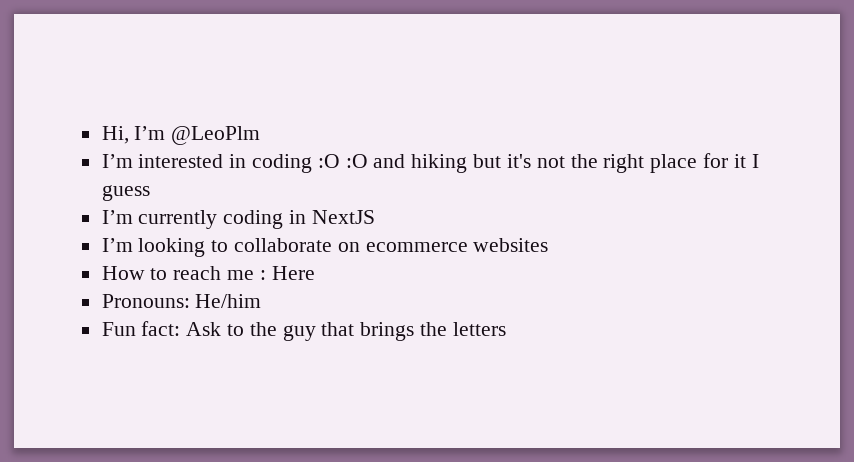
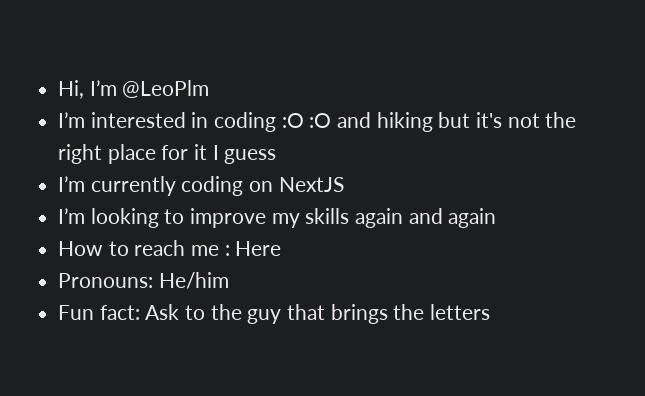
- I’m currently coding in NextJS
+ I’m currently coding on NextJS
- I’m looking to collaborate on ecommerce websites
+ I’m looking to improve my skills again and again

